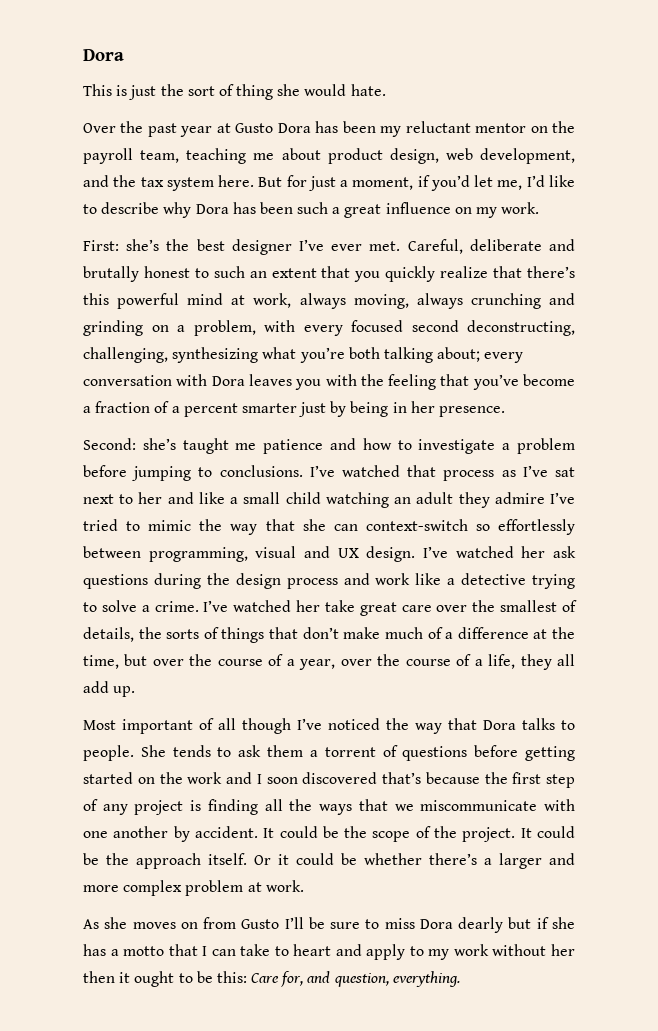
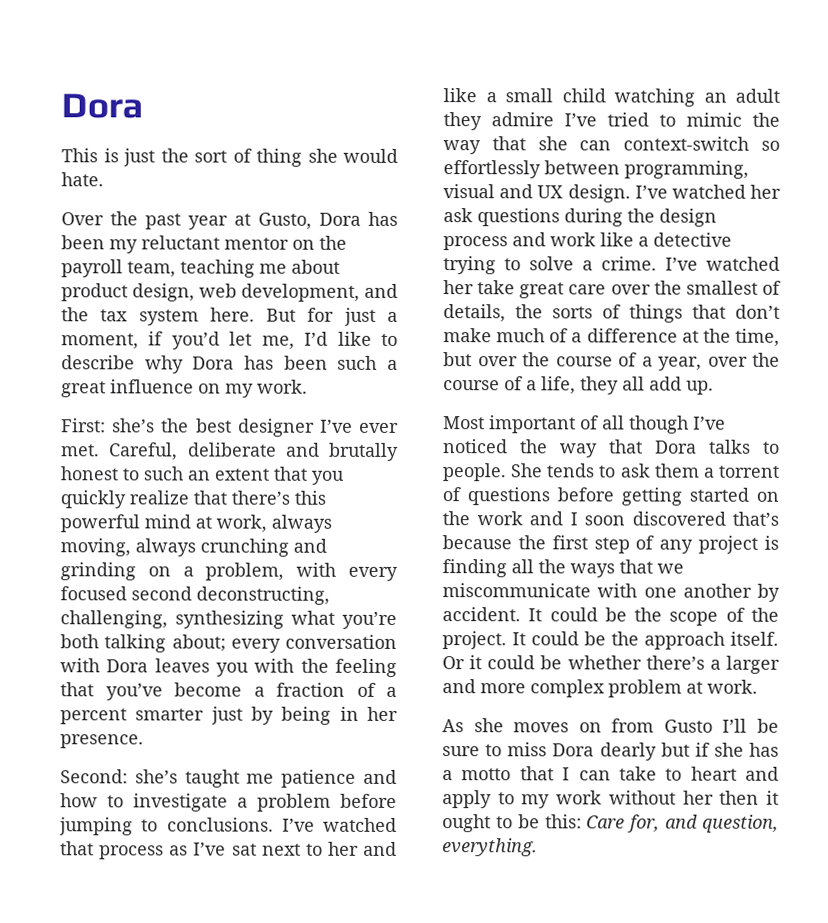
- Over the past year at Gusto Dora has been my reluctant mentor on the payroll team, teaching me about product design, web development, and the tax system here.
+ Over the past year at Gusto, Dora has been my reluctant mentor on the payroll team, teaching me about product design, web development, and the tax system here.

